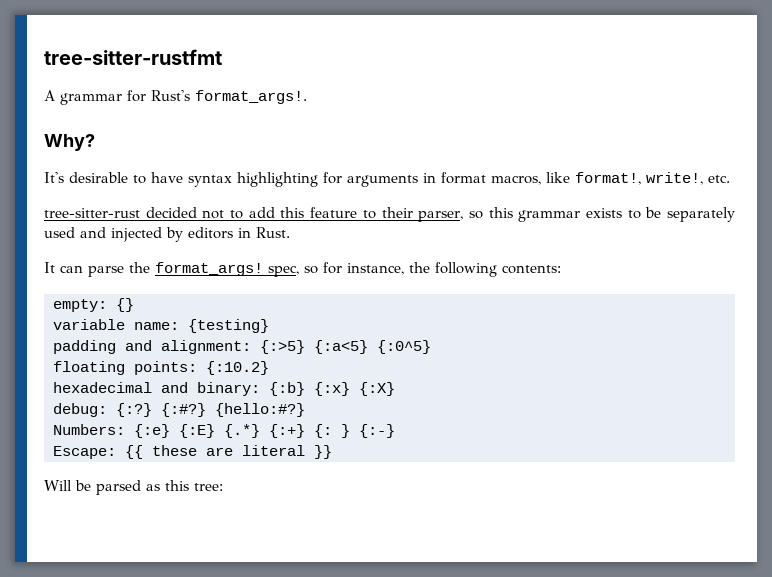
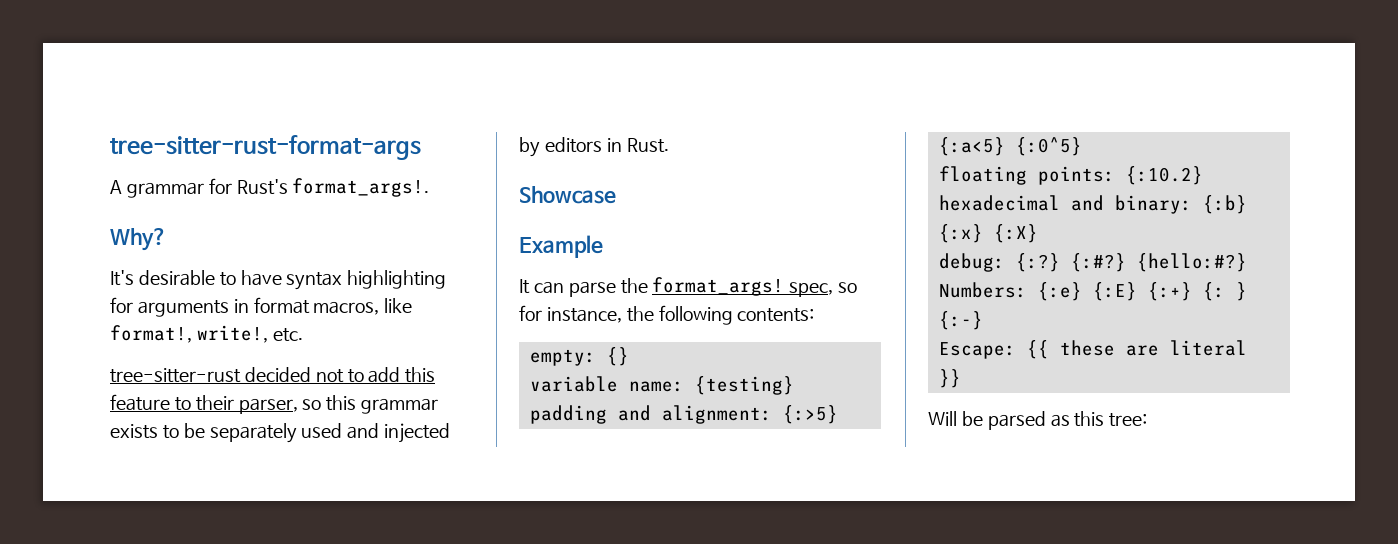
- tree-sitter-rustfmt
+ tree-sitter-rust-format-args
+ Showcase
+ Example
- Numbers: {:e} {:E} {.*} {:+} {: } {:-}
+ Numbers: {:e} {:E} {:+} {: } {:-}

